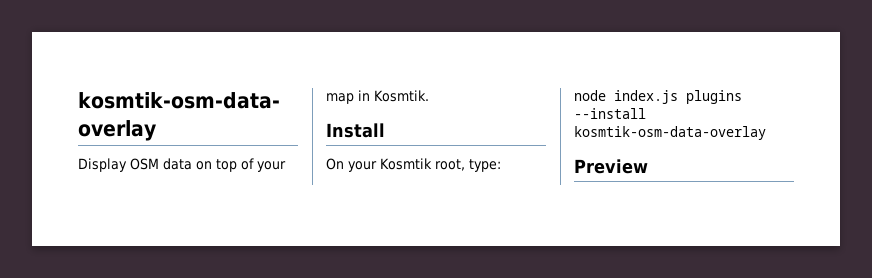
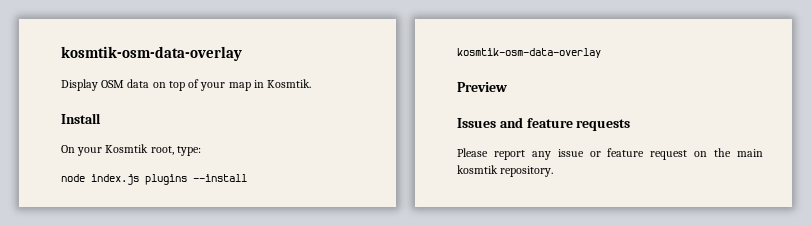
+ Issues and feature requests
+ Please report any issue or feature request on the main kosmtik repository.

